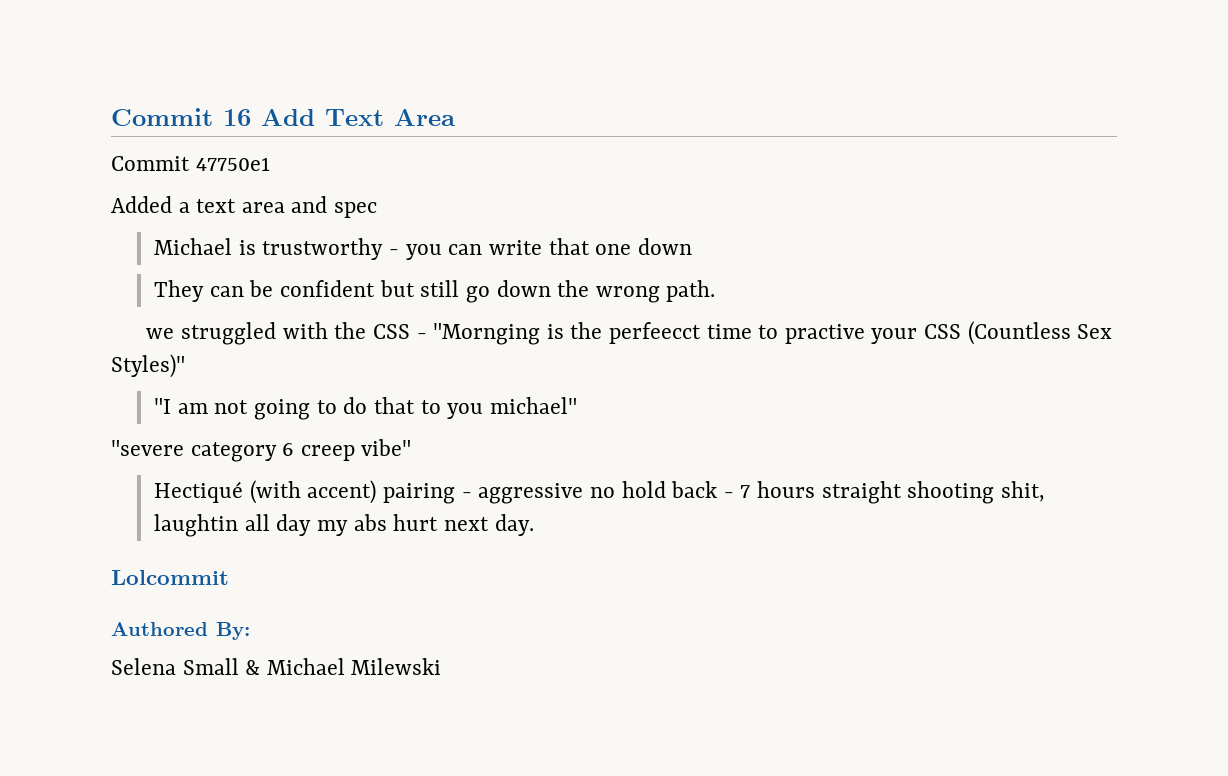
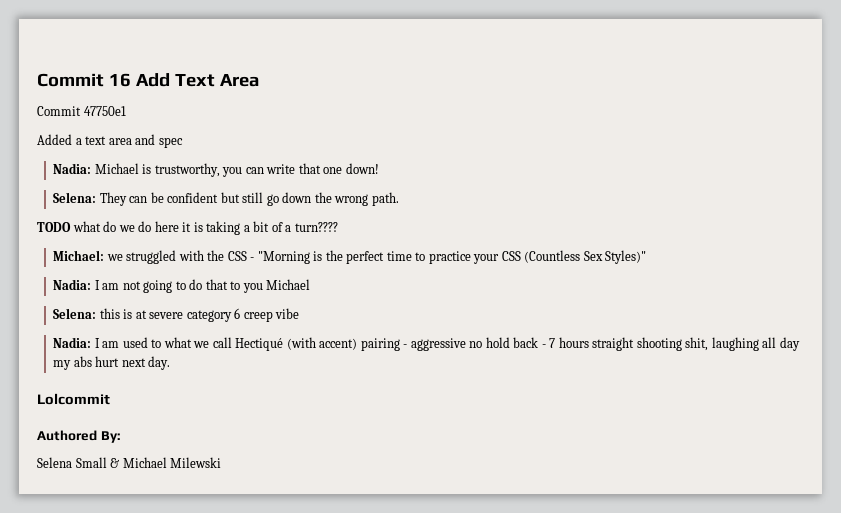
- Michael is trustworthy - you can write that one down
- They can be confident but still go down the wrong path.
+ Nadia: Michael is trustworthy, you can write that one down!
+ Selena: They can be confident but still go down the wrong path.
- we struggled with the CSS - "Mornging is the perfeecct time to practive your CSS (Countless Sex Styles)"
+ TODO what do we do here it is taking a bit of a turn????
+ Michael: we struggled with the CSS - "Morning is the perfect time to practice your CSS (Countless Sex Styles)"
- "I am not going to do that to you michael"
- "severe category 6 creep vibe"
- Hectiqué (with accent) pairing - aggressive no hold back - 7 hours straight shooting shit, laughtin all day my abs hurt next day.
+ Nadia: I am not going to do that to you Michael
+ Selena: this is at severe category 6 creep vibe
+ Nadia: I am used to what we call Hectiqué (with accent) pairing - aggressive no hold back - 7 hours straight shooting shit, laughing all day my abs hurt next day.

